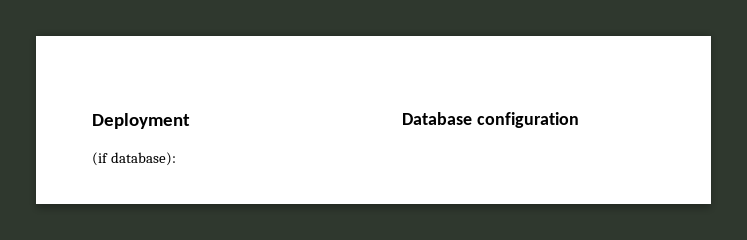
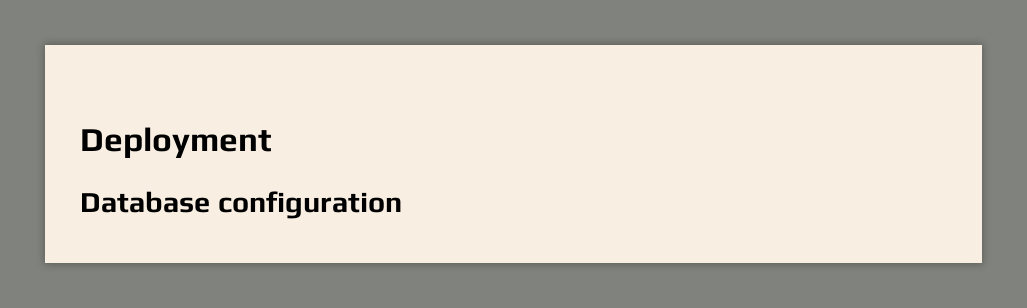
- (if database):

